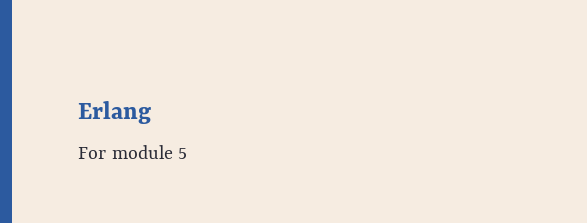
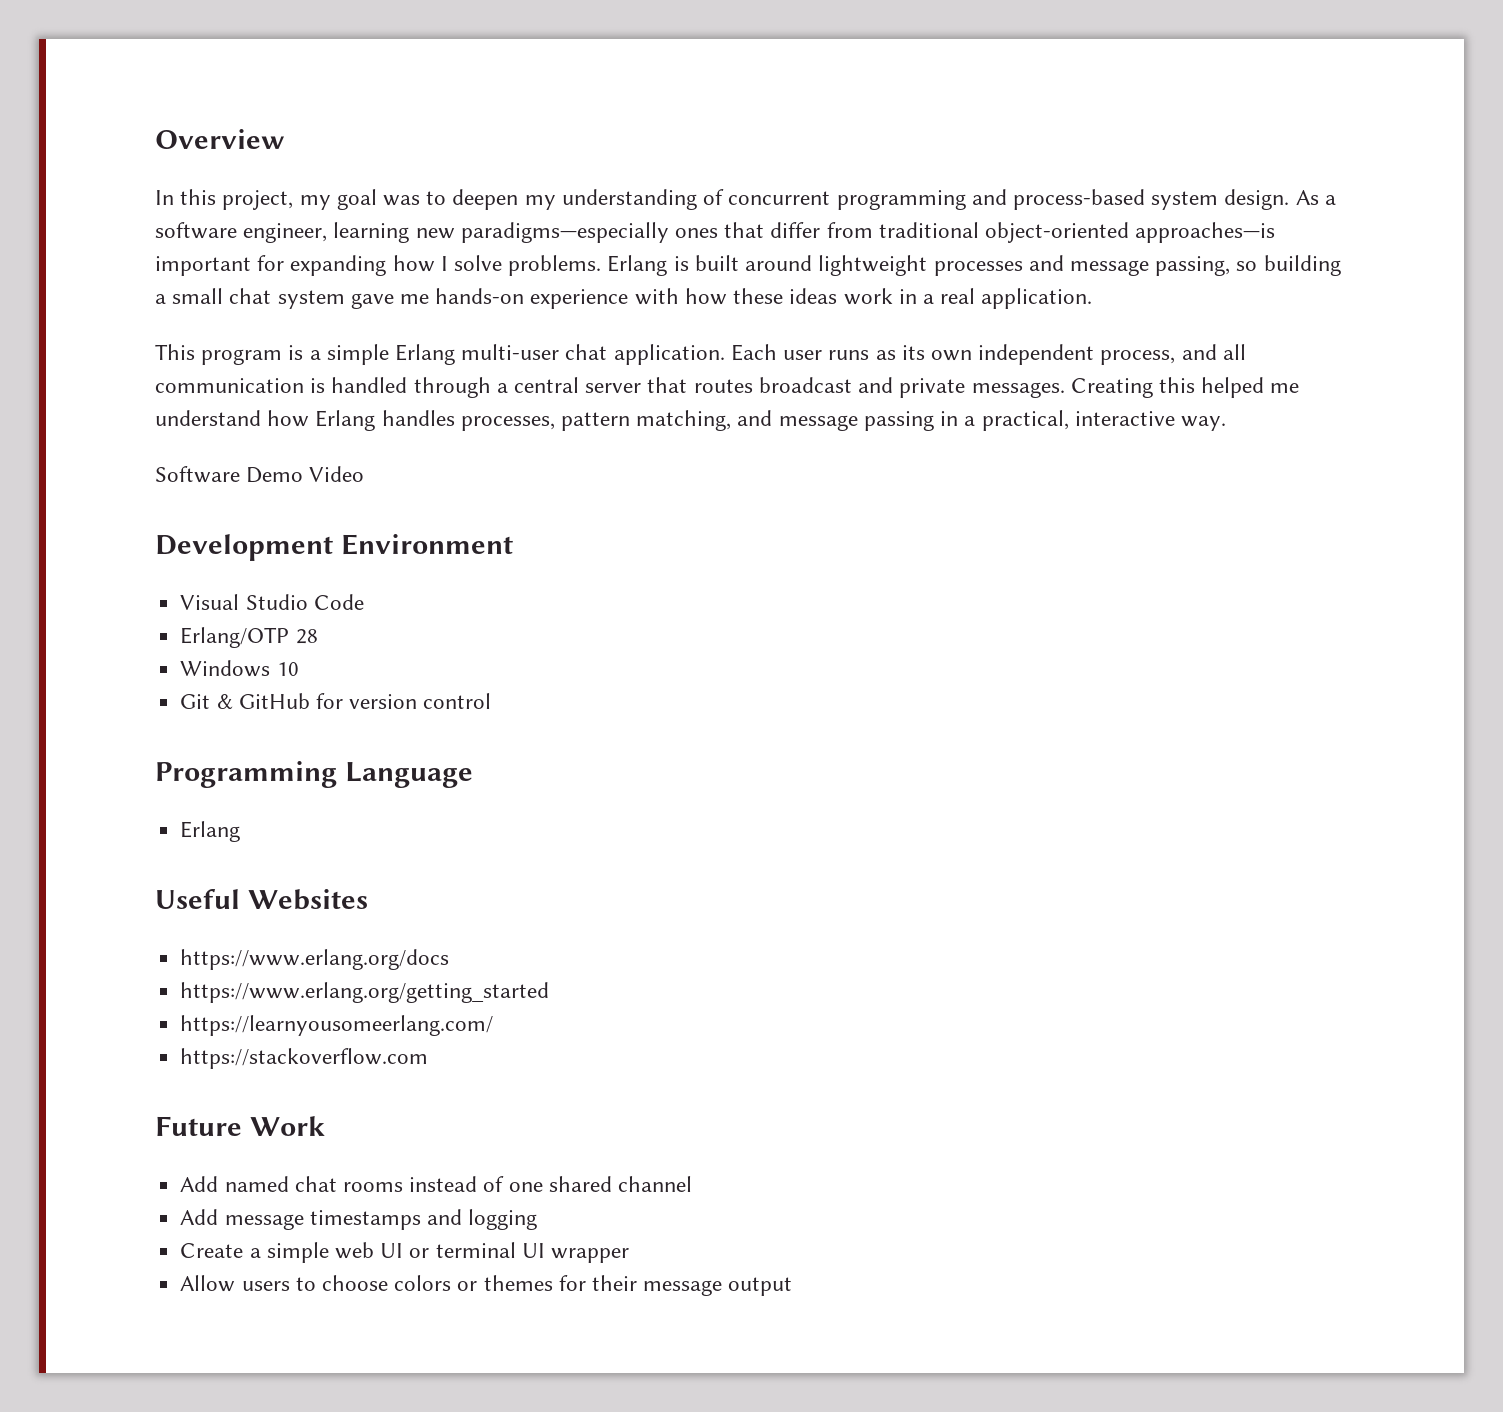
+ Overview
+ In this project, my goal was to deepen my understanding of concurrent programming and process-based system design. As a software engineer, learning new paradigms—especially ones that differ from traditional object-oriented approaches—is important for expanding how I solve problems. Erlang is built around lightweight processes and message passing, so building a small chat system gave me hands-on experience with how these ideas work in a real application.
+ This program is a simple Erlang multi-user chat application. Each user runs as its own independent process, and all communication is handled through a central server that routes broadcast and private messages. Creating this helped me understand how Erlang handles processes, pattern matching, and message passing in a practical, interactive way.
+ Software Demo Video
+ Development Environment
+ Visual Studio Code
+ Erlang/OTP 28
+ Windows 10
+ Git & GitHub for version control
+ Programming Language
  Erlang
- For module 5
+ Useful Websites
+ https://www.erlang.org/docs
+ https://www.erlang.org/getting_started
+ https://learnyousomeerlang.com/
+ https://stackoverflow.com
+ Future Work
+ Add named chat rooms instead of one shared channel
+ Add message timestamps and logging
+ Create a simple web UI or terminal UI wrapper
+ Allow users to choose colors or themes for their message output

